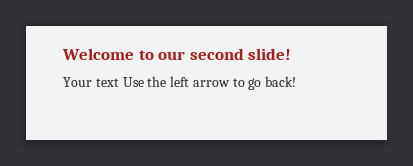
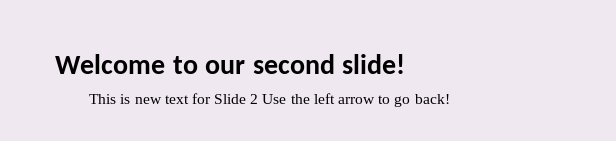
- Your text Use the left arrow to go back!
+ This is new text for Slide 2 Use the left arrow to go back!

